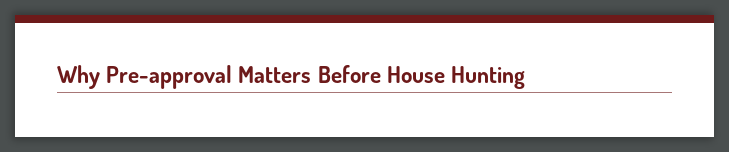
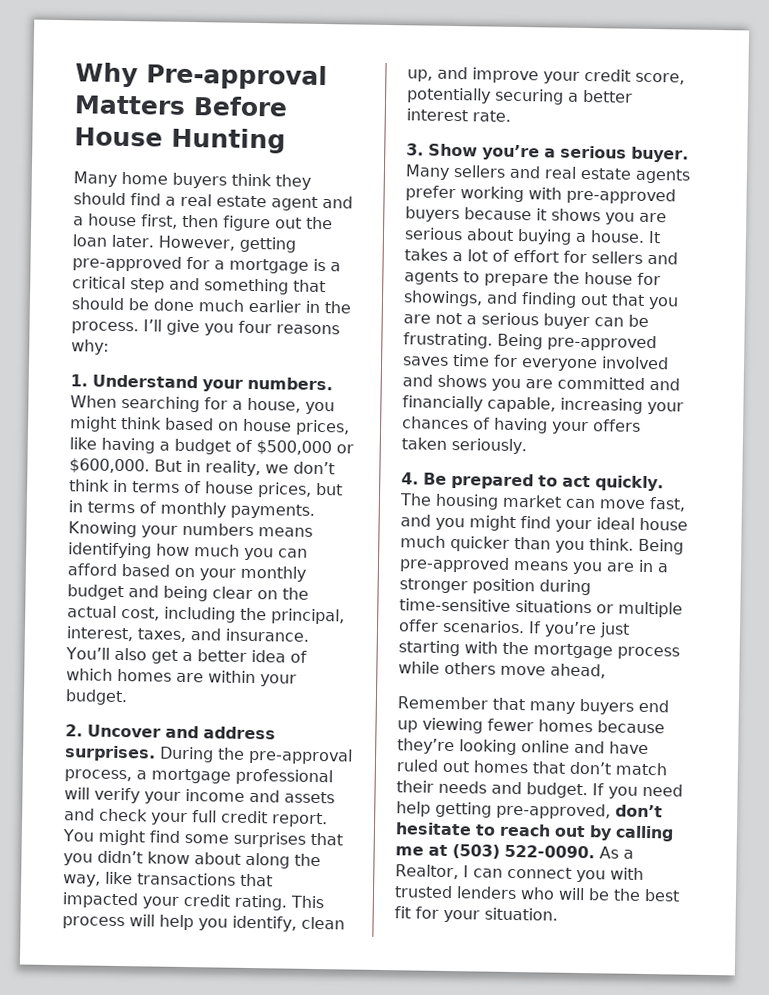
+ Many home buyers think they should find a real estate agent and a house first, then figure out the loan later. However, getting pre-approved for a mortgage is a critical step and something that should be done much earlier in the process. I’ll give you four reasons why:
+ 1. Understand your numbers. When searching for a house, you might think based on house prices, like having a budget of $500,000 or $600,000. But in reality, we don’t think in terms of house prices, but in terms of monthly payments. Knowing your numbers means identifying how much you can afford based on your monthly budget and being clear on the actual cost, including the principal, interest, taxes, and insurance. You’ll also get a better idea of which homes are within your budget.
+ 2. Uncover and address surprises. During the pre-approval process, a mortgage professional will verify your income and assets and check your full credit report. You might find some surprises that you didn’t know about along the way, like transactions that impacted your credit rating. This process will help you identify, clean up, and improve your credit score, potentially securing a better interest rate.
+ 3. Show you’re a serious buyer. Many sellers and real estate agents prefer working with pre-approved buyers because it shows you are serious about buying a house. It takes a lot of effort for sellers and agents to prepare the house for showings, and finding out that you are not a serious buyer can be frustrating. Being pre-approved saves time for everyone involved and shows you are committed and financially capable, increasing your chances of having your offers taken seriously.
+ 4. Be prepared to act quickly. The housing market can move fast, and you might find your ideal house much quicker than you think. Being pre-approved means you are in a stronger position during time-sensitive situations or multiple offer scenarios. If you’re just starting with the mortgage process while others move ahead,
+ Remember that many buyers end up viewing fewer homes because they’re looking online and have ruled out homes that don’t match their needs and budget. If you need help getting pre-approved, don’t hesitate to reach out by calling me at (503) 522-0090. As a Realtor, I can connect you with trusted lenders who will be the best fit for your situation.

